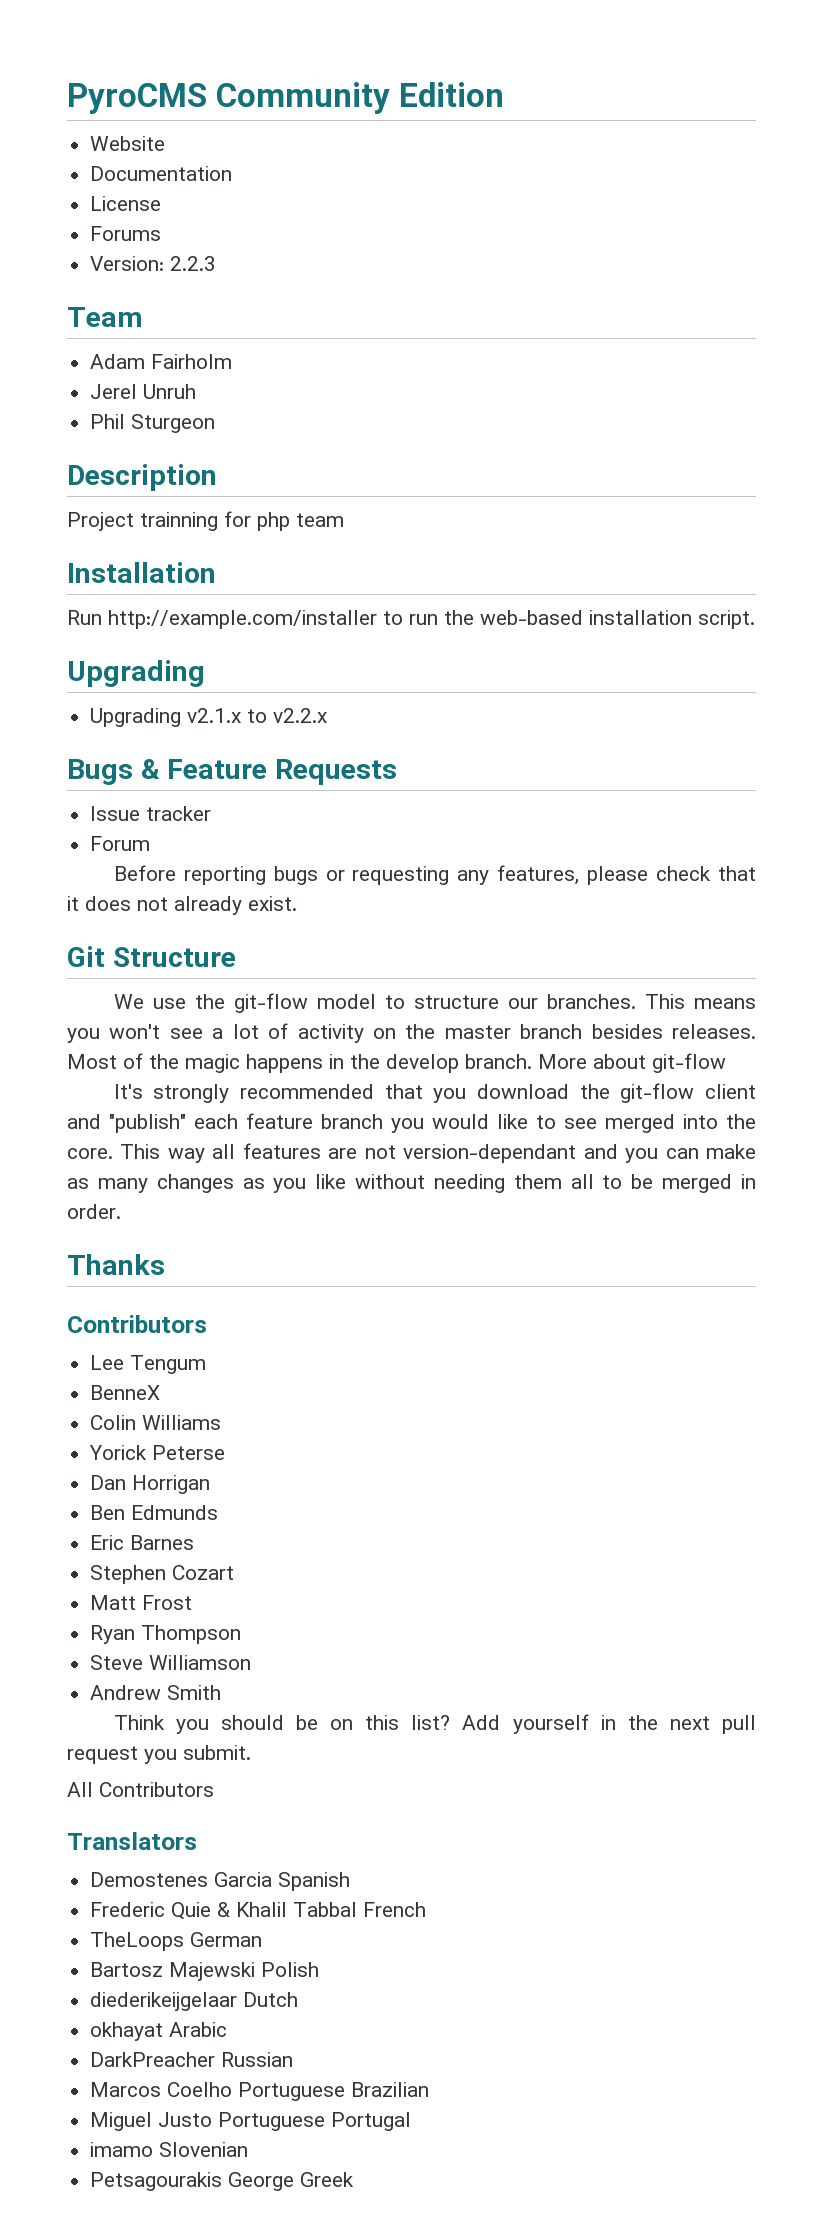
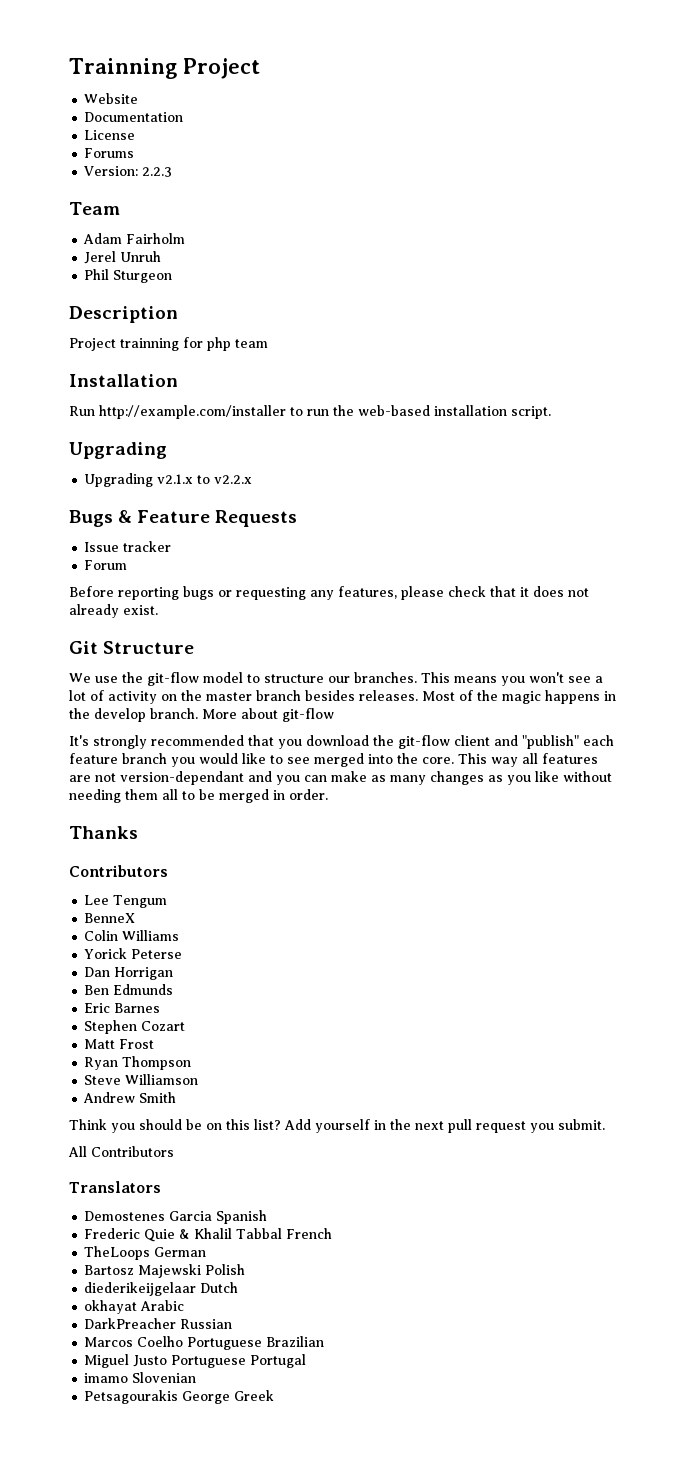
- PyroCMS Community Edition
+ Trainning Project

